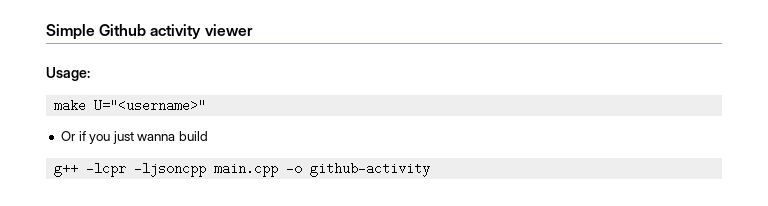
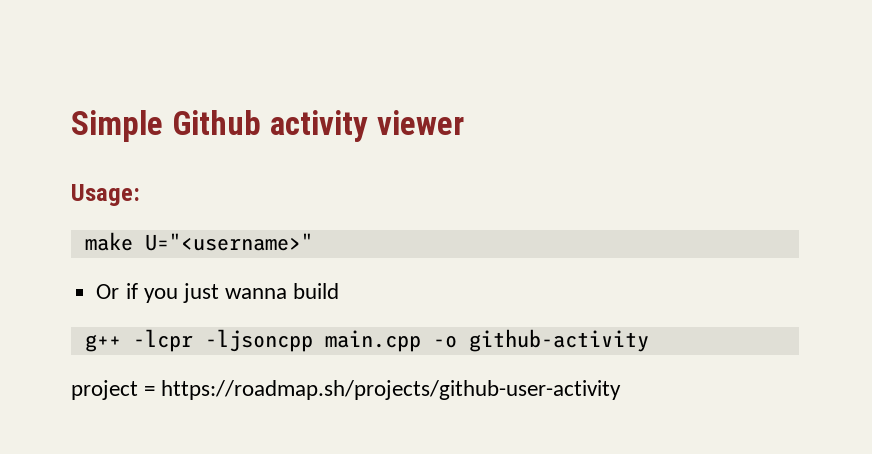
+ project = https://roadmap.sh/projects/github-user-activity

